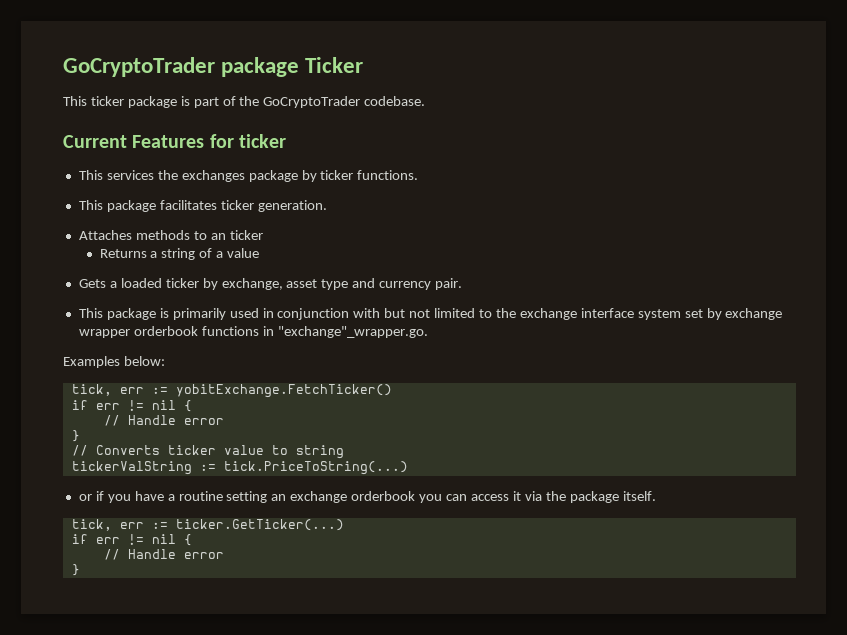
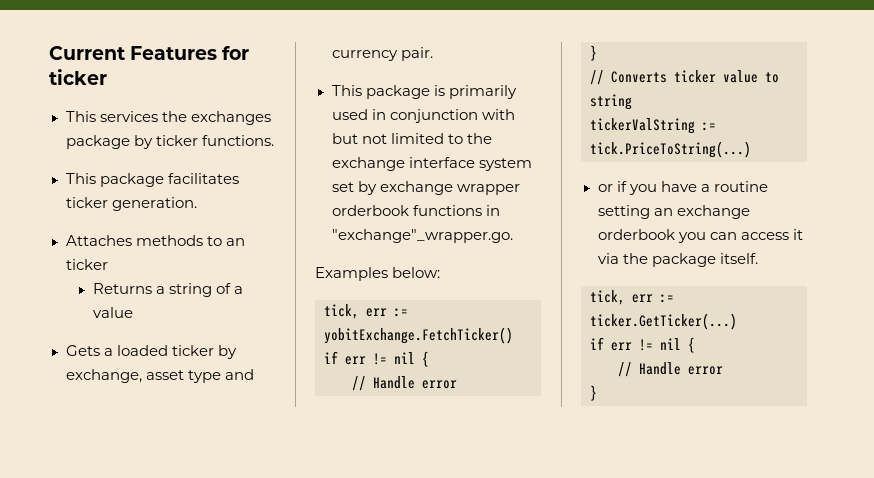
- GoCryptoTrader package Ticker
- This ticker package is part of the GoCryptoTrader codebase.

